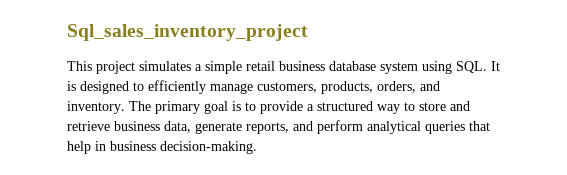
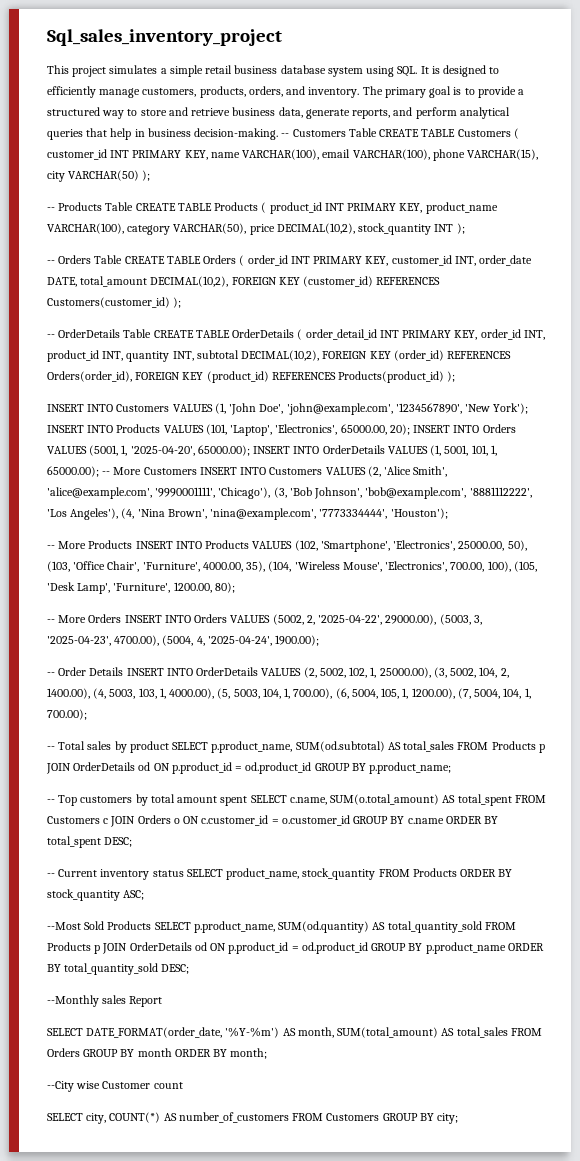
+ -- Customers Table CREATE TABLE Customers ( customer_id INT PRIMARY KEY, name VARCHAR(100), email VARCHAR(100), phone VARCHAR(15), city VARCHAR(50) );
+ -- Products Table CREATE TABLE Products ( product_id INT PRIMARY KEY, product_name VARCHAR(100), category VARCHAR(50), price DECIMAL(10,2), stock_quantity INT );
+ -- Orders Table CREATE TABLE Orders ( order_id INT PRIMARY KEY, customer_id INT, order_date DATE, total_amount DECIMAL(10,2), FOREIGN KEY (customer_id) REFERENCES Customers(customer_id) );
+ -- OrderDetails Table CREATE TABLE OrderDetails ( order_detail_id INT PRIMARY KEY, order_id INT, product_id INT, quantity INT, subtotal DECIMAL(10,2), FOREIGN KEY (order_id) REFERENCES Orders(order_id), FOREIGN KEY (product_id) REFERENCES Products(product_id) );
+ INSERT INTO Customers VALUES (1, 'John Doe', 'john@example.com', '1234567890', 'New York'); INSERT INTO Products VALUES (101, 'Laptop', 'Electronics', 65000.00, 20); INSERT INTO Orders VALUES (5001, 1, '2025-04-20', 65000.00); INSERT INTO OrderDetails VALUES (1, 5001, 101, 1, 65000.00); -- More Customers INSERT INTO Customers VALUES (2, 'Alice Smith', 'alice@example.com', '9990001111', 'Chicago'), (3, 'Bob Johnson', 'bob@example.com', '8881112222', 'Los Angeles'), (4, 'Nina Brown', 'nina@example.com', '7773334444', 'Houston');
+ -- More Products INSERT INTO Products VALUES (102, 'Smartphone', 'Electronics', 25000.00, 50), (103, 'Office Chair', 'Furniture', 4000.00, 35), (104, 'Wireless Mouse', 'Electronics', 700.00, 100), (105, 'Desk Lamp', 'Furniture', 1200.00, 80);
+ -- More Orders INSERT INTO Orders VALUES (5002, 2, '2025-04-22', 29000.00), (5003, 3, '2025-04-23', 4700.00), (5004, 4, '2025-04-24', 1900.00);
+ -- Order Details INSERT INTO OrderDetails VALUES (2, 5002, 102, 1, 25000.00), (3, 5002, 104, 2, 1400.00), (4, 5003, 103, 1, 4000.00), (5, 5003, 104, 1, 700.00), (6, 5004, 105, 1, 1200.00), (7, 5004, 104, 1, 700.00);
+ -- Total sales by product SELECT p.product_name, SUM(od.subtotal) AS total_sales FROM Products p JOIN OrderDetails od ON p.product_id = od.product_id GROUP BY p.product_name;
+ -- Top customers by total amount spent SELECT c.name, SUM(o.total_amount) AS total_spent FROM Customers c JOIN Orders o ON c.customer_id = o.customer_id GROUP BY c.name ORDER BY total_spent DESC;
+ -- Current inventory status SELECT product_name, stock_quantity FROM Products ORDER BY stock_quantity ASC;
+ --Most Sold Products SELECT p.product_name, SUM(od.quantity) AS total_quantity_sold FROM Products p JOIN OrderDetails od ON p.product_id = od.product_id GROUP BY p.product_name ORDER BY total_quantity_sold DESC;
+ --Monthly sales Report
+ SELECT DATE_FORMAT(order_date, '%Y-%m') AS month, SUM(total_amount) AS total_sales FROM Orders GROUP BY month ORDER BY month;
+ --City wise Customer count
+ SELECT city, COUNT(*) AS number_of_customers FROM Customers GROUP BY city;

